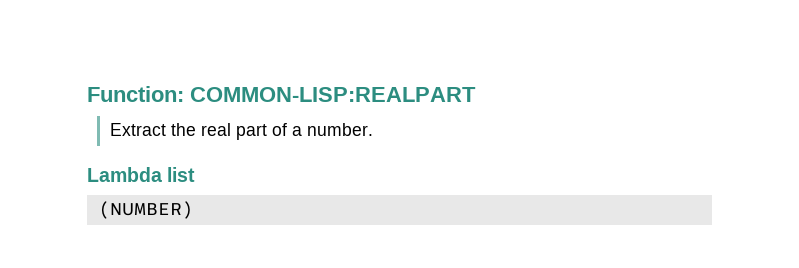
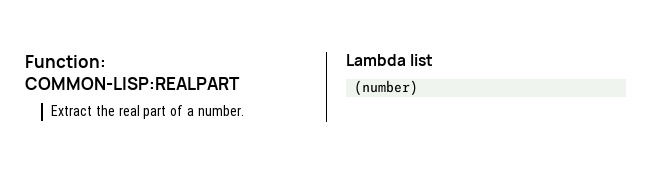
- (NUMBER)
+ (number)

